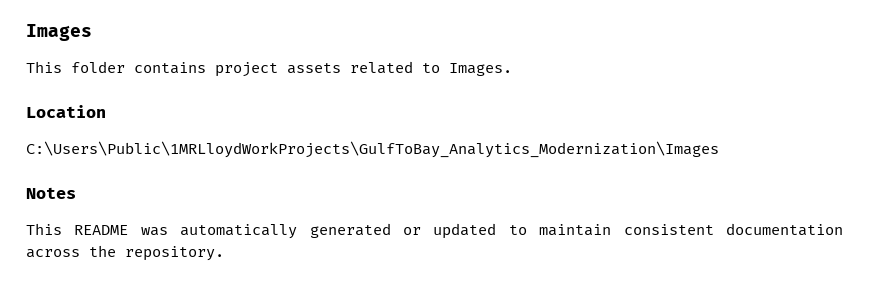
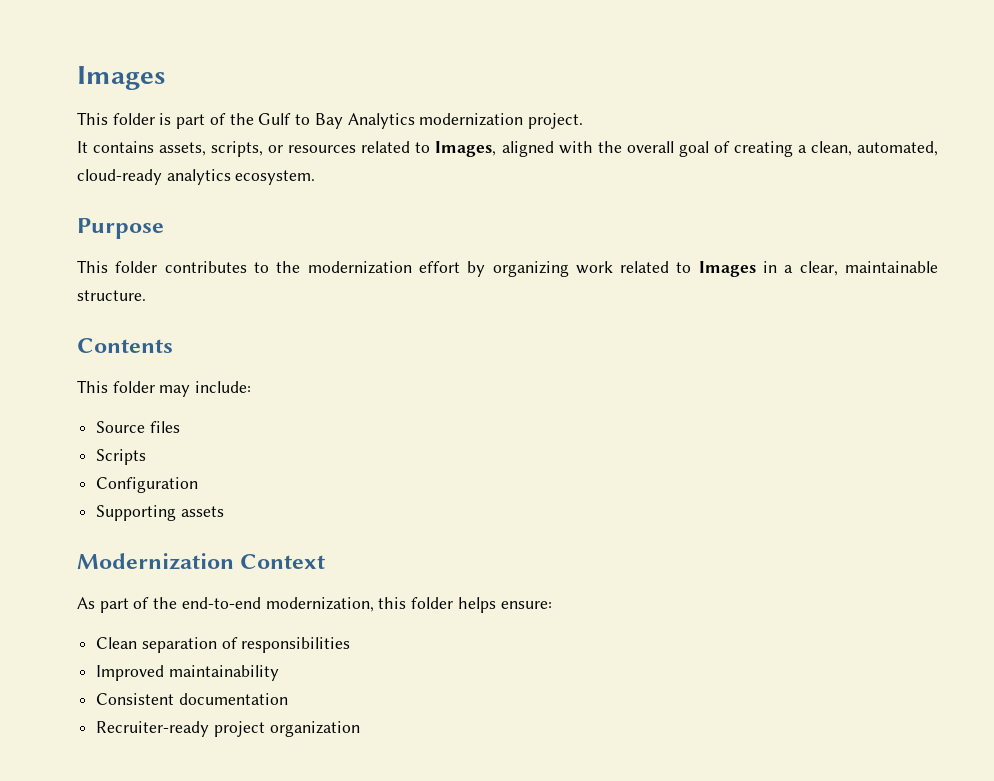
- This folder contains project assets related to Images.
- Location
- C:\Users\Public\1MRLloydWorkProjects\GulfToBay_Analytics_Modernization\Images
- Notes
- This README was automatically generated or updated to maintain consistent documentation across the repository.
+ This folder is part of the Gulf to Bay Analytics modernization project.
+ It contains assets, scripts, or resources related to Images, aligned with the overall goal of creating a clean, automated, cloud‑ready analytics ecosystem.
+ Purpose
+ This folder contributes to the modernization effort by organizing work related to Images in a clear, maintainable structure.
+ Contents
+ This folder may include:
+ Source files
+ Scripts
+ Configuration
+ Supporting assets
+ Modernization Context
+ As part of the end‑to‑end modernization, this folder helps ensure:
+ Clean separation of responsibilities
+ Improved maintainability
+ Consistent documentation
+ Recruiter‑ready project organization

